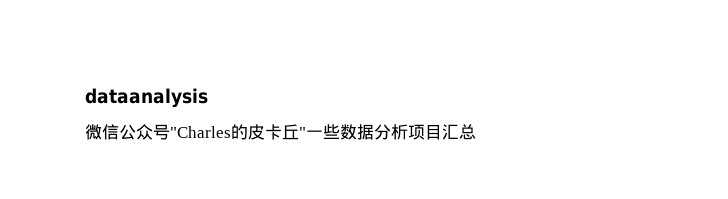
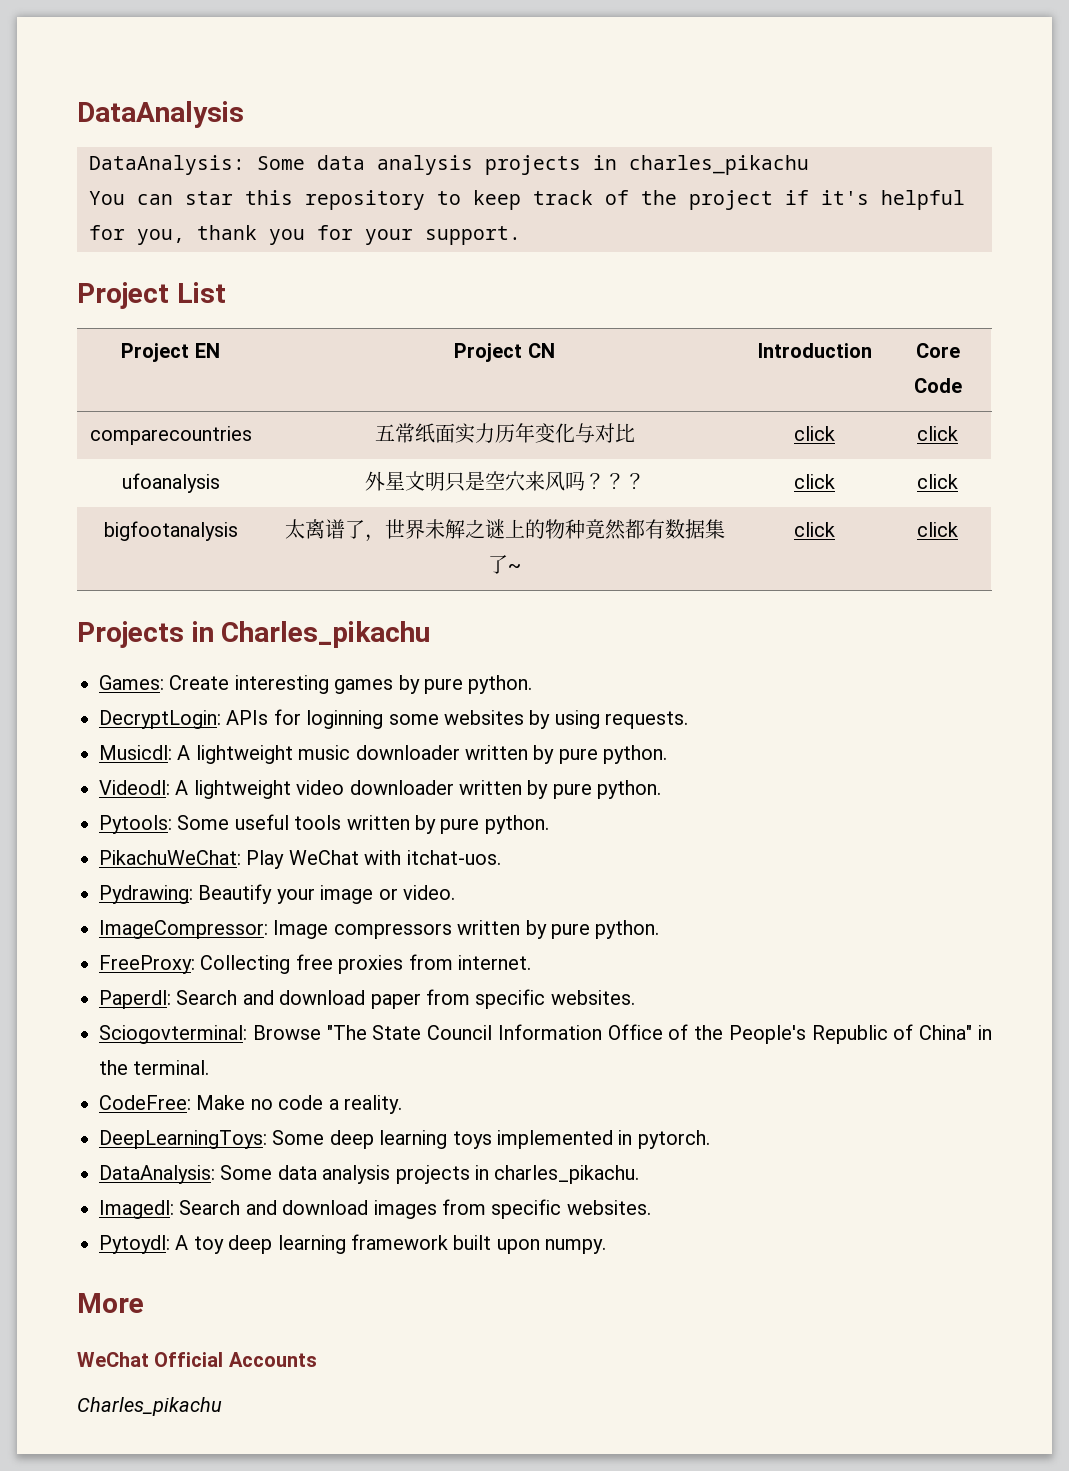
- dataanalysis
- 微信公众号"Charles的皮卡丘"一些数据分析项目汇总
+ DataAnalysis
+ DataAnalysis: Some data analysis projects in charles_pikachu
+ You can star this repository to keep track of the project if it's helpful for you, thank you for your support.
+ Project List
+ Project EN | Project CN | Introduction | Core Code
+ comparecountries | 五常纸面实力历年变化与对比 | click | click
+ ufoanalysis | 外星文明只是空穴来风吗？？？ | click | click
+ bigfootanalysis | 太离谱了，世界未解之谜上的物种竟然都有数据集了~ | click | click
+ Projects in Charles_pikachu
+ Games: Create interesting games by pure python.
+ DecryptLogin: APIs for loginning some websites by using requests.
+ Musicdl: A lightweight music downloader written by pure python.
+ Videodl: A lightweight video downloader written by pure python.
+ Pytools: Some useful tools written by pure python.
+ PikachuWeChat: Play WeChat with itchat-uos.
+ Pydrawing: Beautify your image or video.
+ ImageCompressor: Image compressors written by pure python.
+ FreeProxy: Collecting free proxies from internet.
+ Paperdl: Search and download paper from specific websites.
+ Sciogovterminal: Browse "The State Council Information Office of the People's Republic of China" in the terminal.
+ CodeFree: Make no code a reality.
+ DeepLearningToys: Some deep learning toys implemented in pytorch.
+ DataAnalysis: Some data analysis projects in charles_pikachu.
+ Imagedl: Search and download images from specific websites.
+ Pytoydl: A toy deep learning framework built upon numpy.
+ More
+ WeChat Official Accounts
+ Charles_pikachu

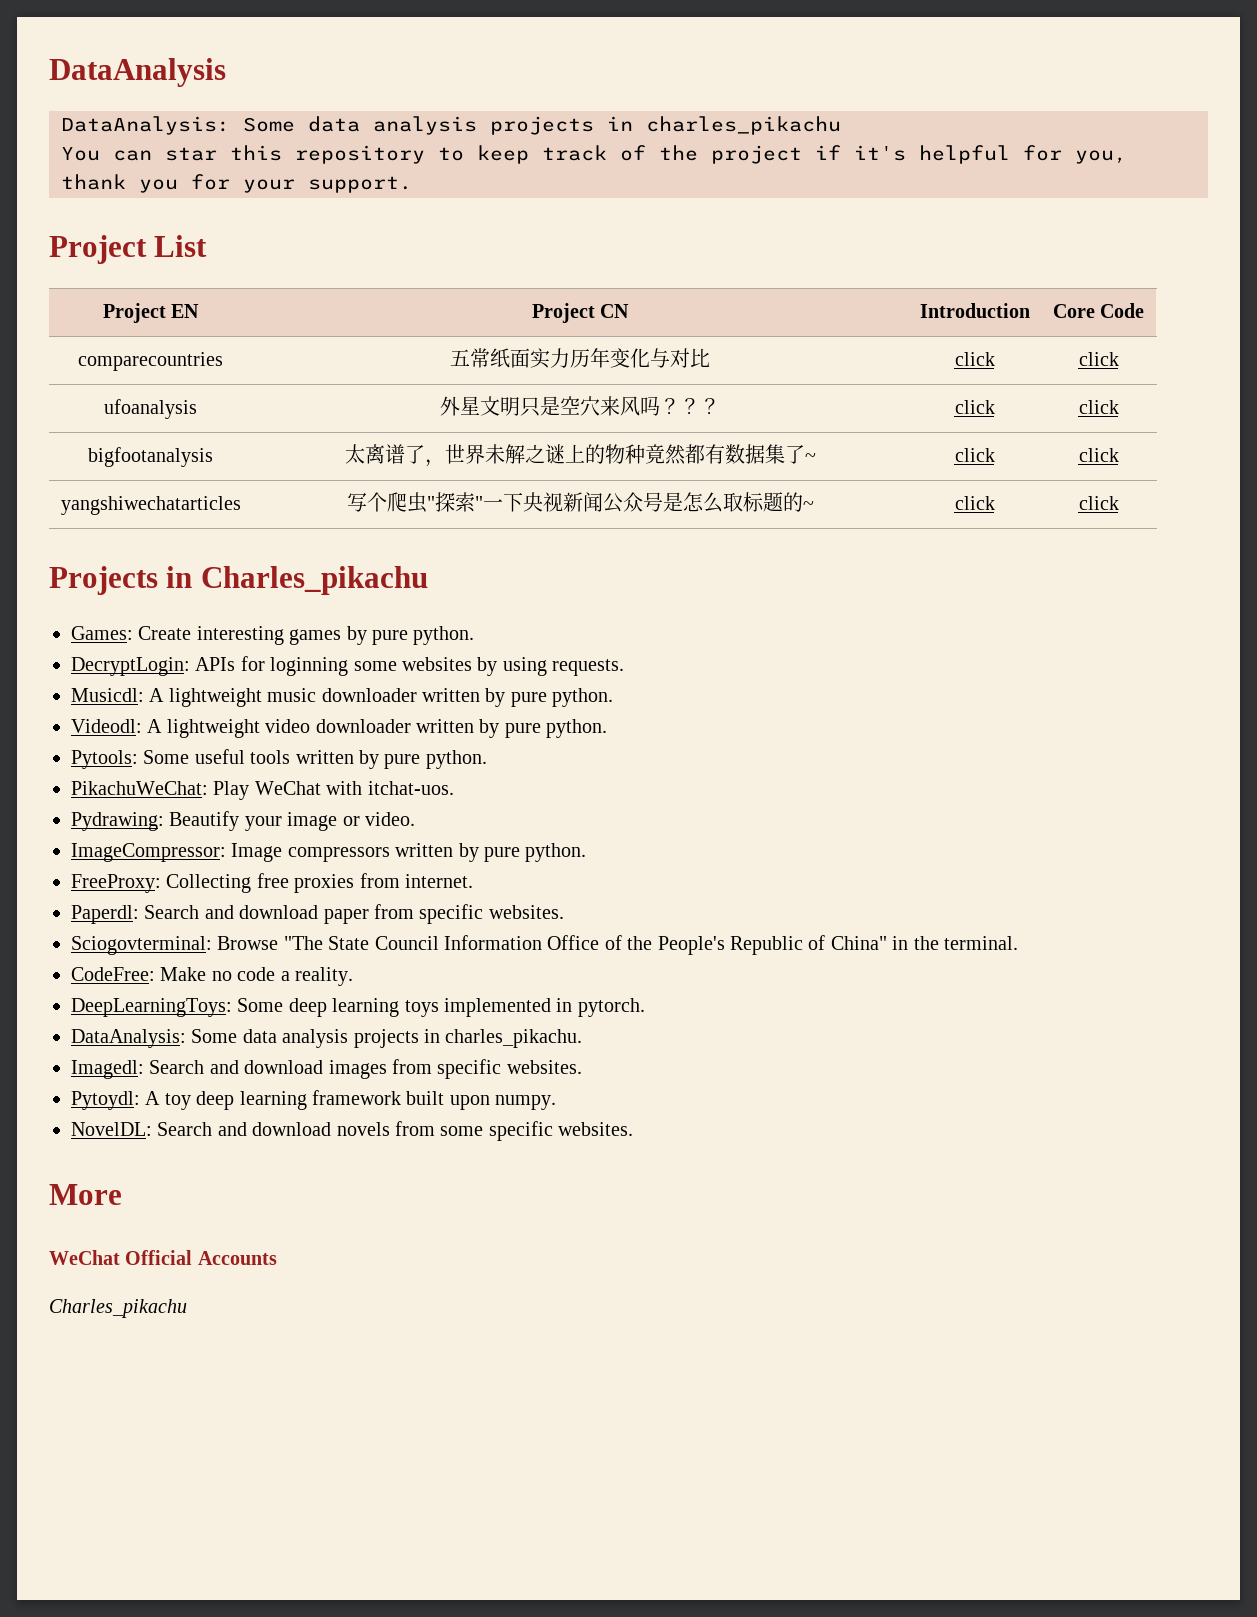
+ yangshiwechatarticles | 写个爬虫"探索"一下央视新闻公众号是怎么取标题的~ | click | click
+ NovelDL: Search and download novels from some specific websites.

